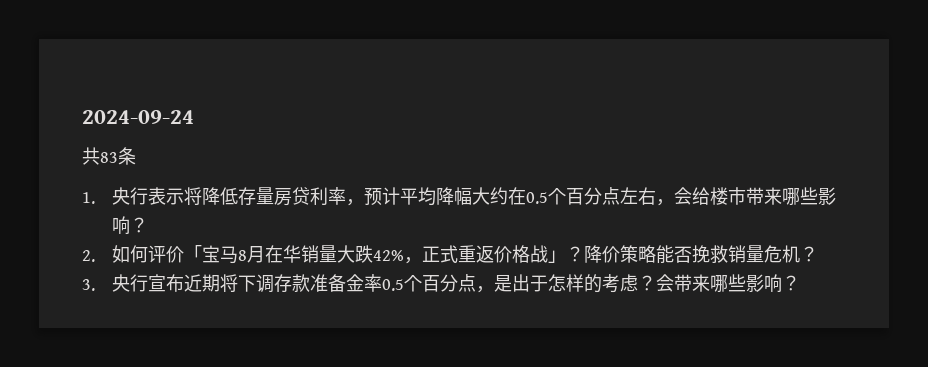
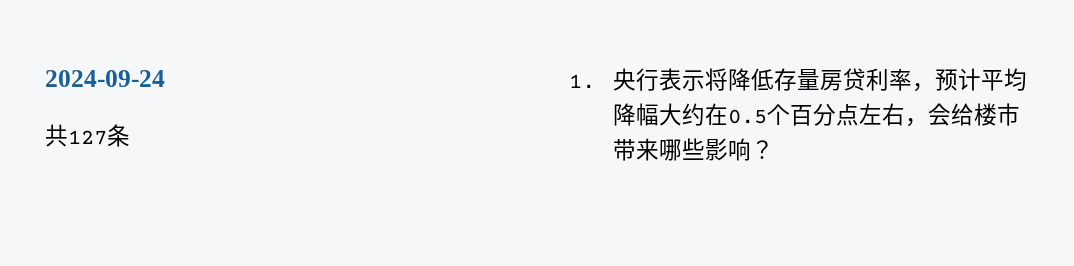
- 共83条
+ 共127条
- 2.如何评价「宝马8月在华销量大跌42%，正式重返价格战」？降价策略能否挽救销量危机？
- 3.央行宣布近期将下调存款准备金率0.5个百分点，是出于怎样的考虑？会带来哪些影响？

